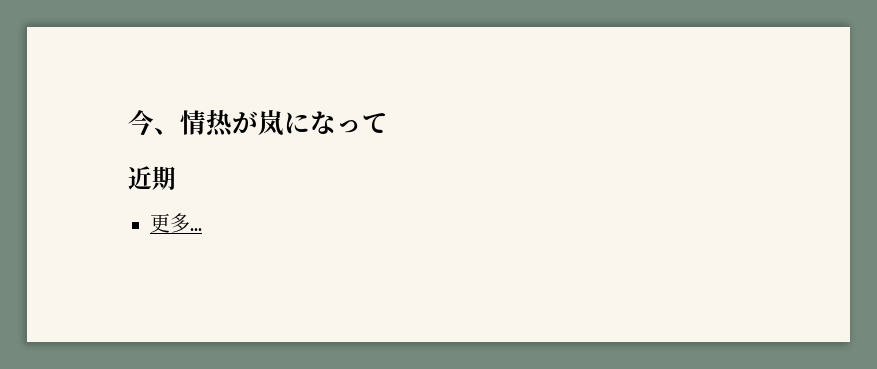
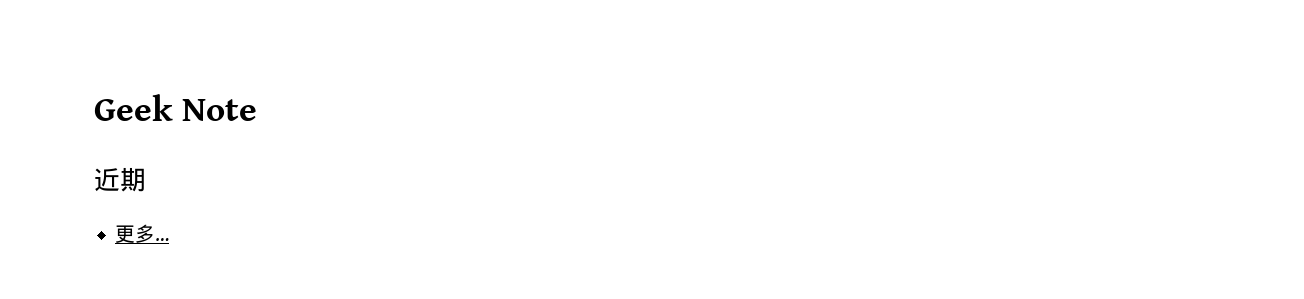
- 今、情热が岚になって
+ Geek Note

